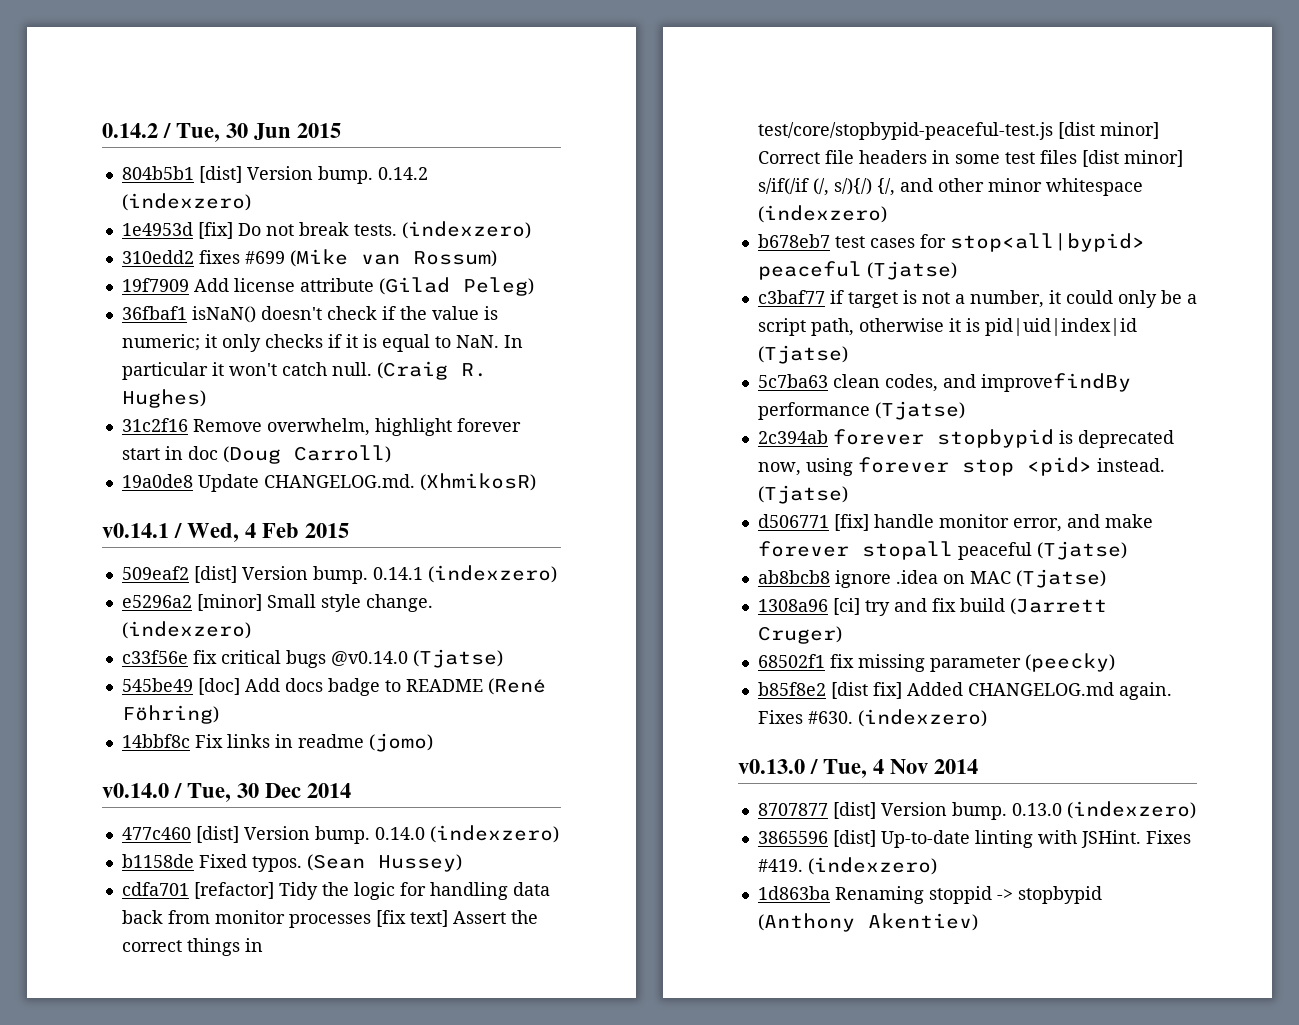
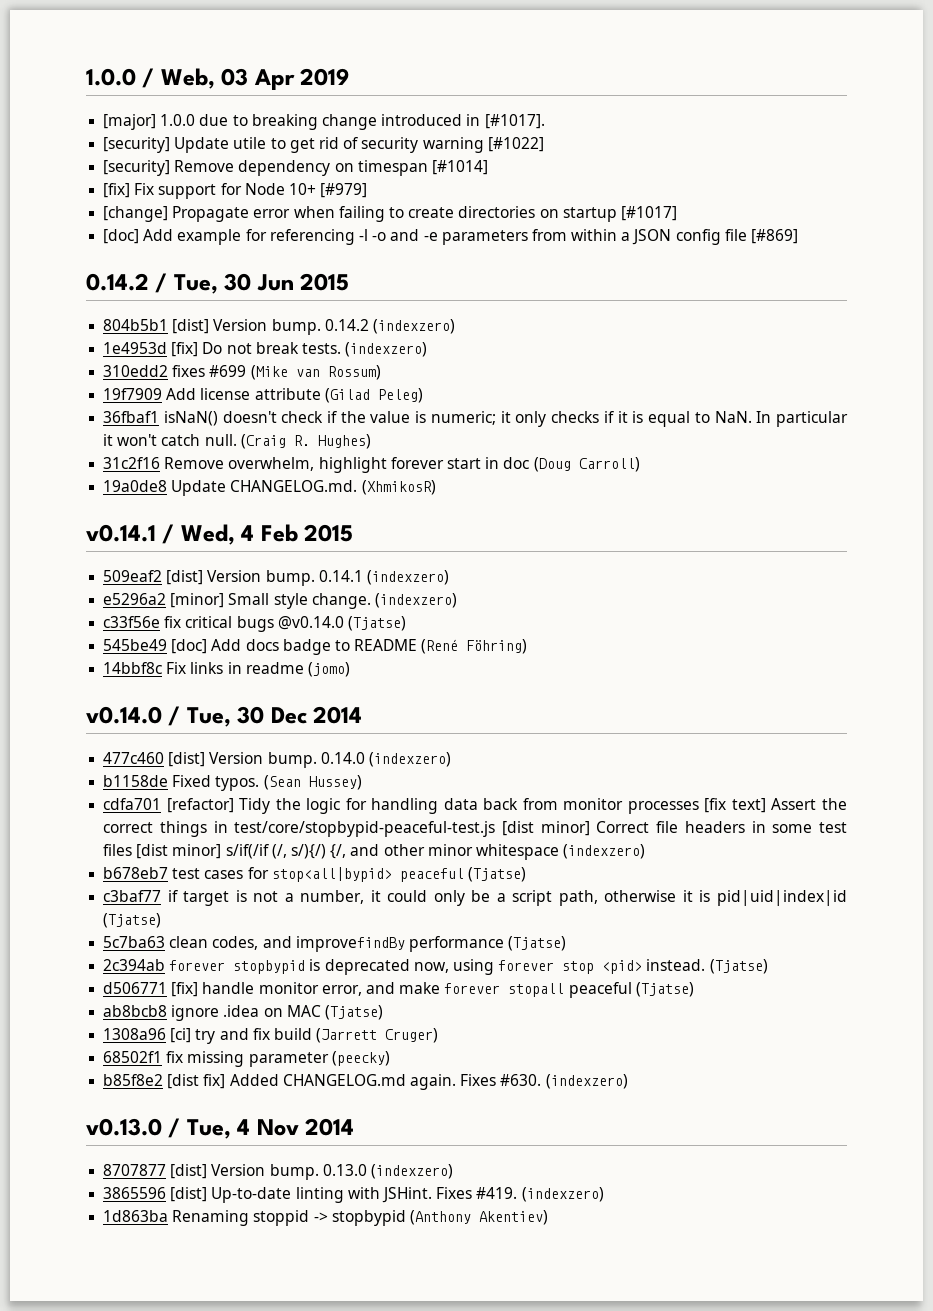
+ 1.0.0 / Web, 03 Apr 2019
+ [major] 1.0.0 due to breaking change introduced in [#1017].
+ [security] Update utile to get rid of security warning [#1022]
+ [security] Remove dependency on timespan [#1014]
+ [fix] Fix support for Node 10+ [#979]
+ [change] Propagate error when failing to create directories on startup [#1017]
+ [doc] Add example for referencing -l -o and -e parameters from within a JSON config file [#869]

